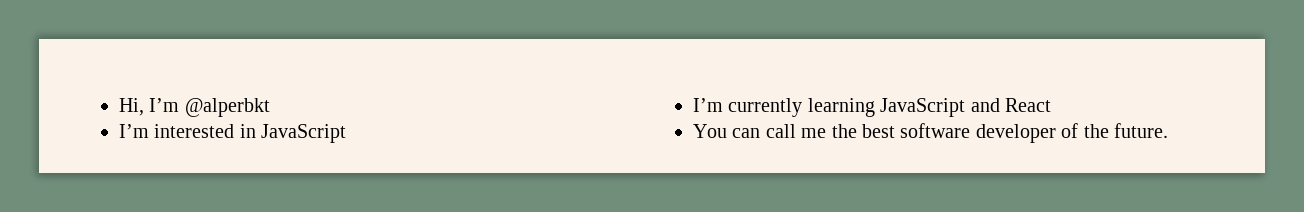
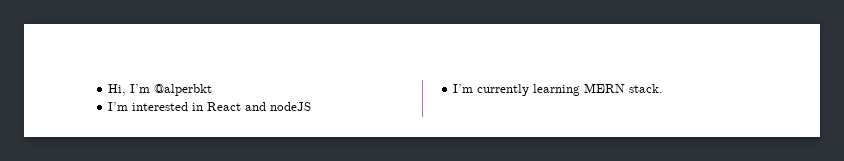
- I’m interested in JavaScript
+ I’m interested in React and nodeJS
- I’m currently learning JavaScript and React
- You can call me the best software developer of the future.
+ I’m currently learning MERN stack.

